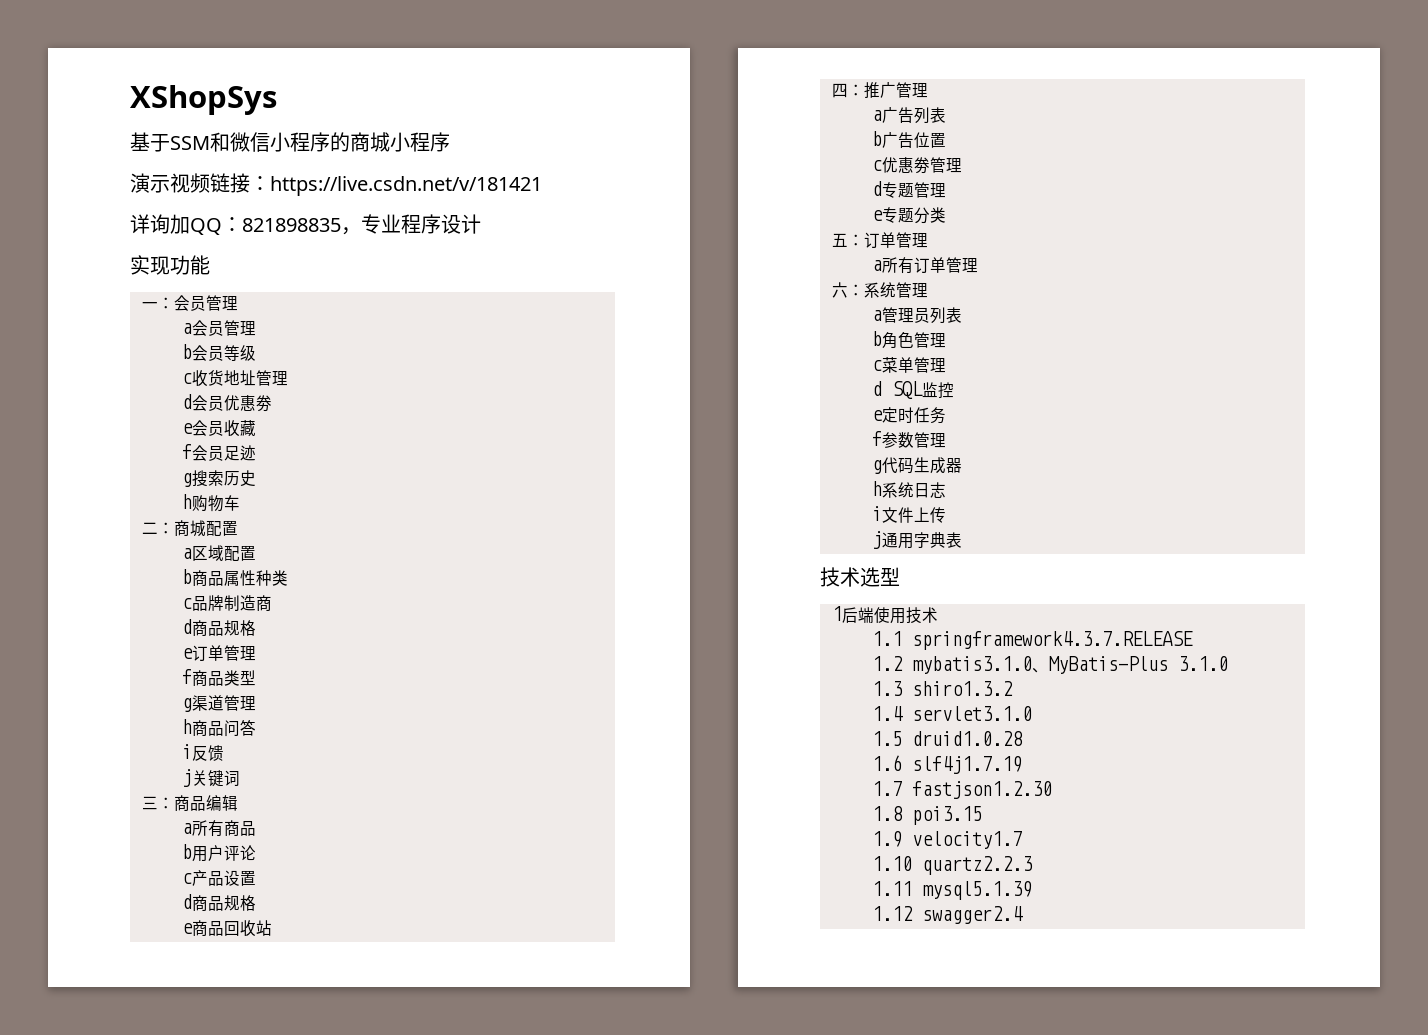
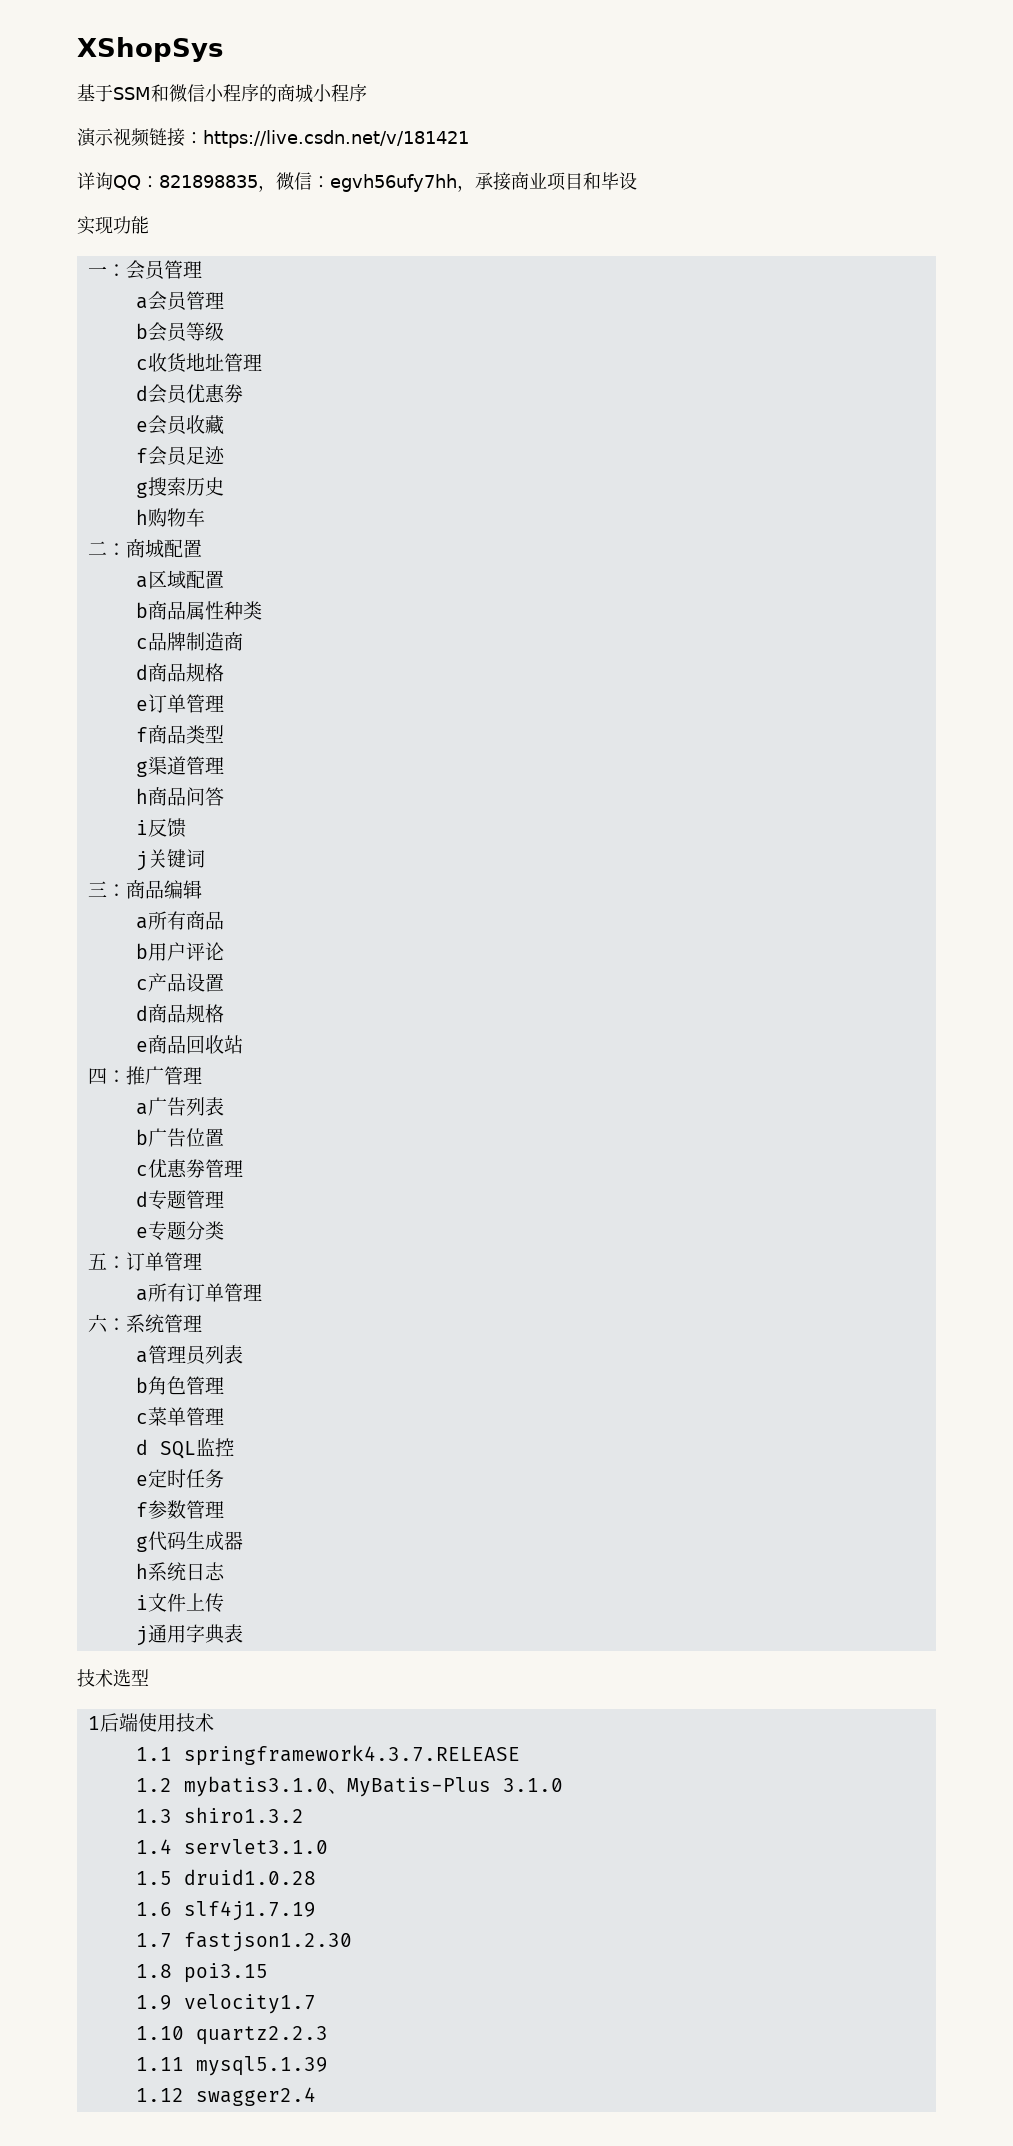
- 详询加QQ：821898835，专业程序设计
+ 详询QQ：821898835，微信：egvh56ufy7hh，承接商业项目和毕设

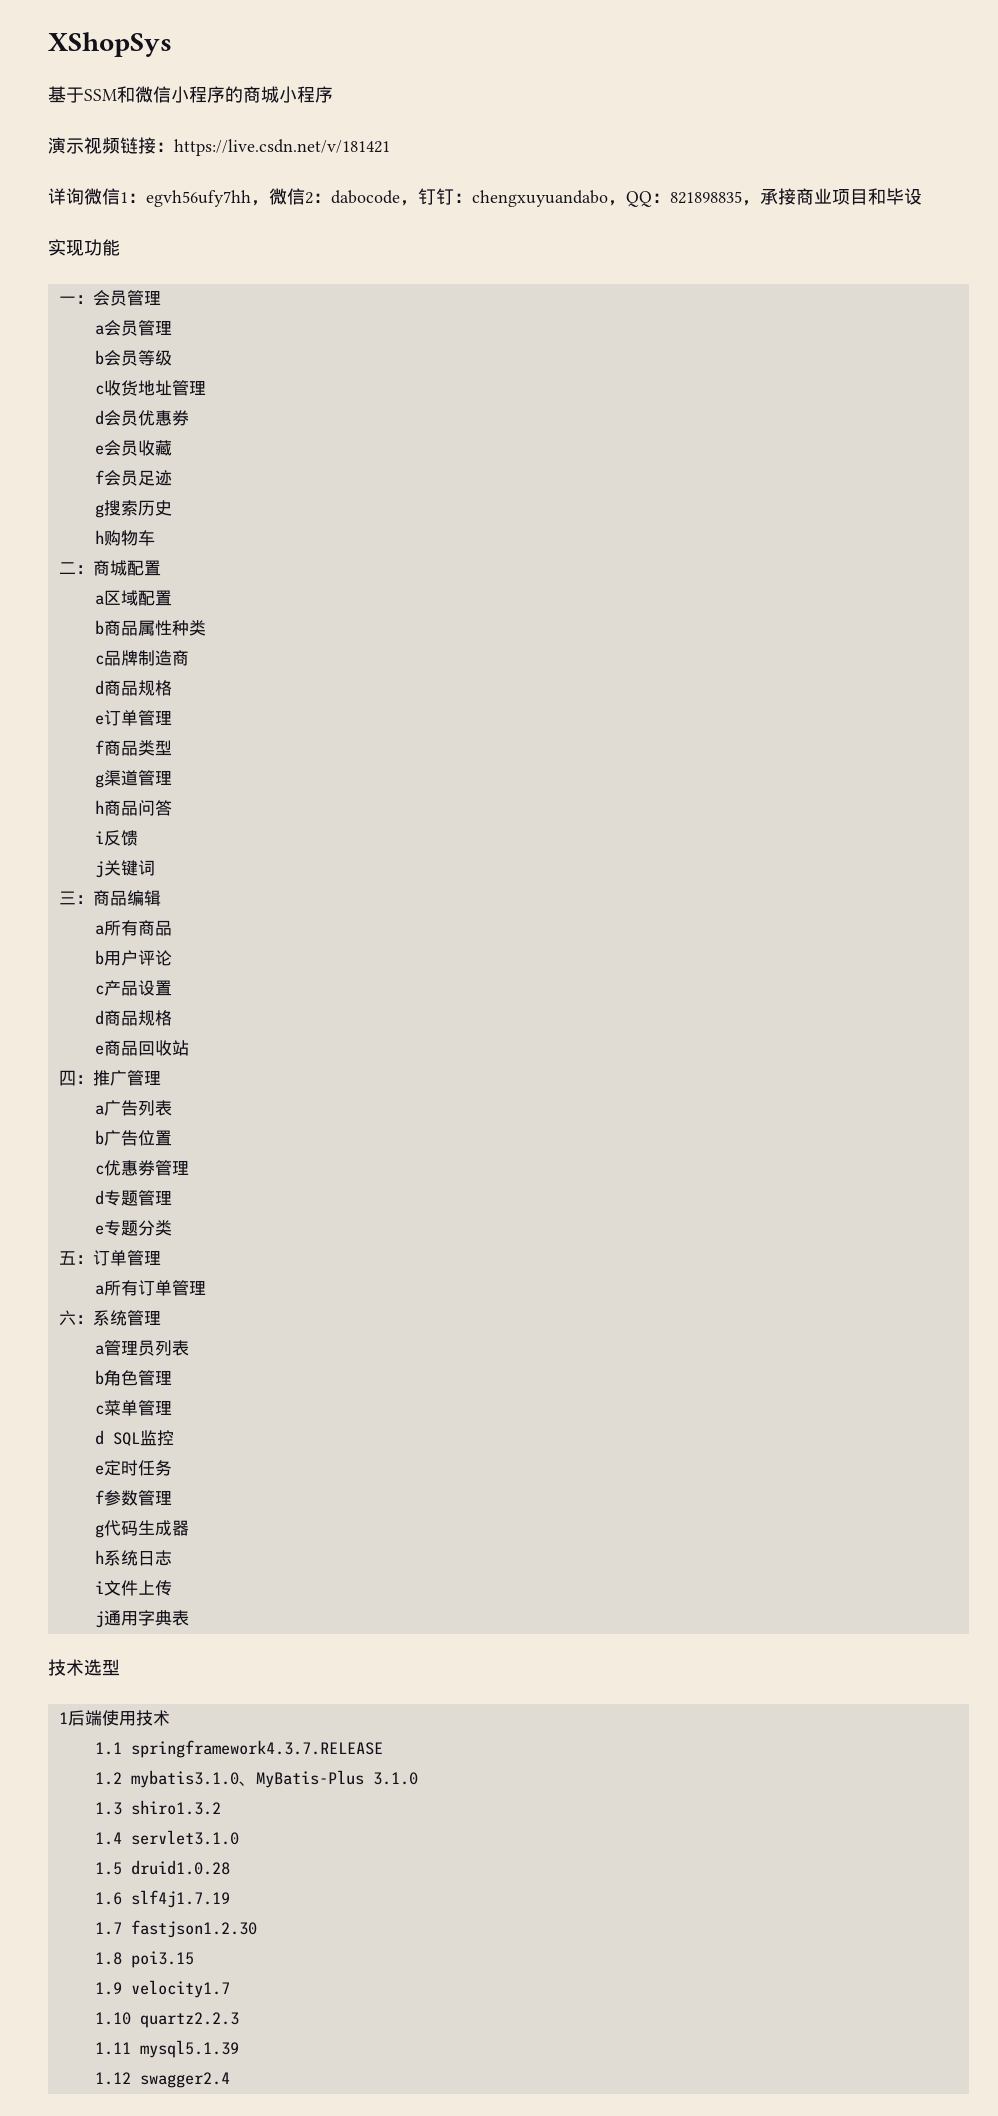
- 详询QQ：821898835，微信：egvh56ufy7hh，承接商业项目和毕设
+ 详询微信1：egvh56ufy7hh，微信2：dabocode，钉钉：chengxuyuandabo，QQ：821898835，承接商业项目和毕设

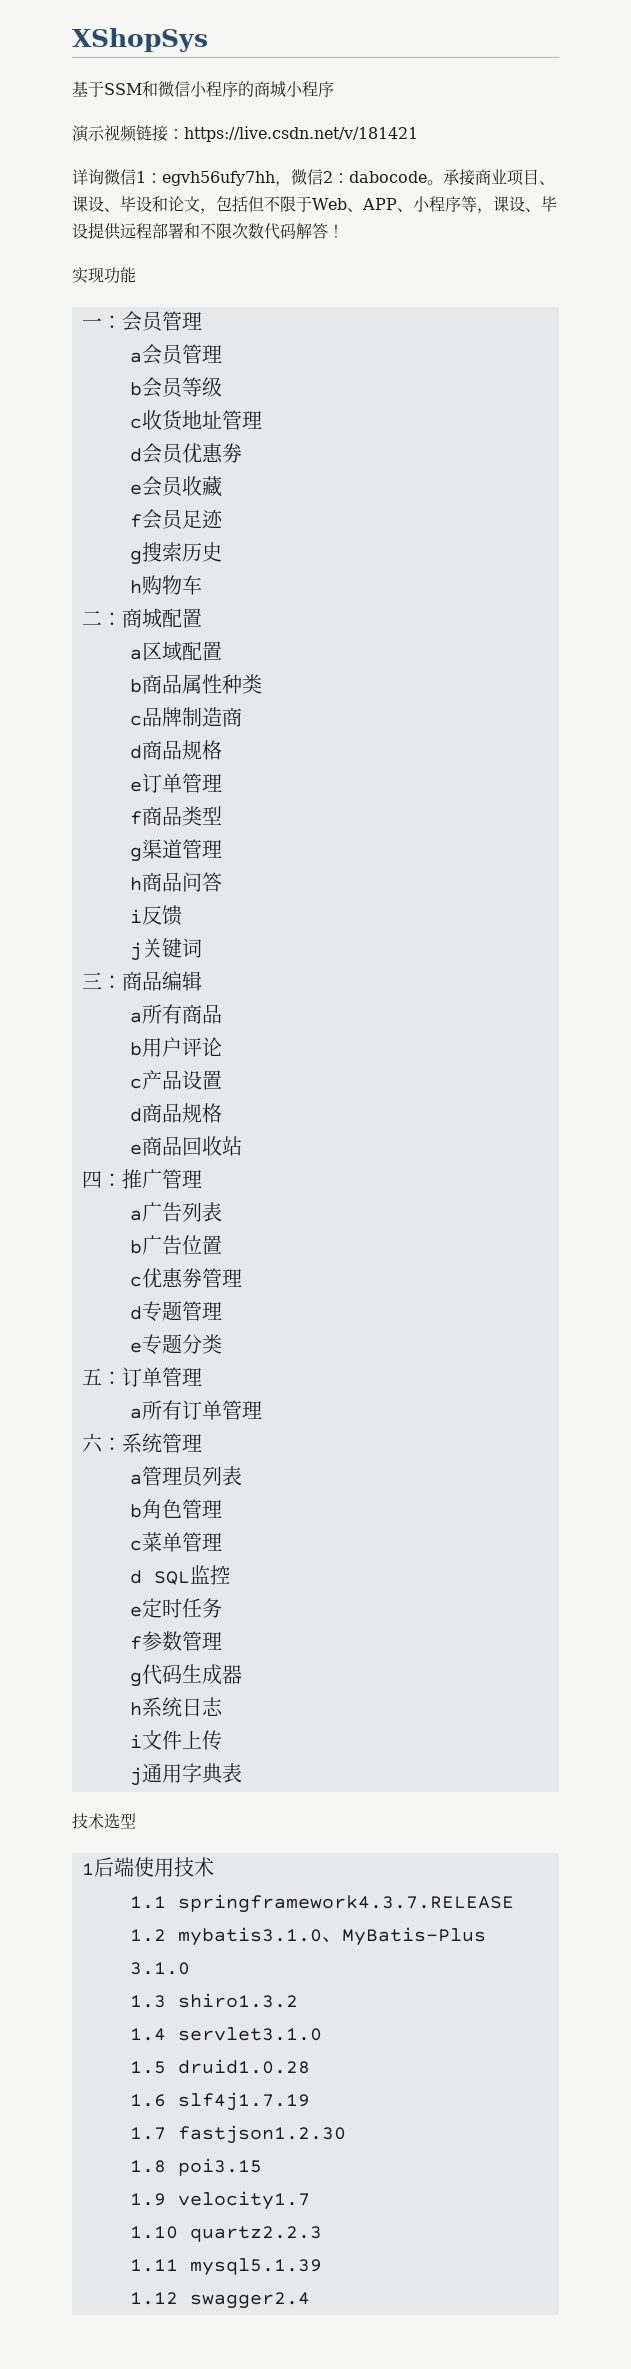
- 详询微信1：egvh56ufy7hh，微信2：dabocode，钉钉：chengxuyuandabo，QQ：821898835，承接商业项目和毕设
+ 详询微信1：egvh56ufy7hh，微信2：dabocode。承接商业项目、课设、毕设和论文，包括但不限于Web、APP、小程序等，课设、毕设提供远程部署和不限次数代码解答！

